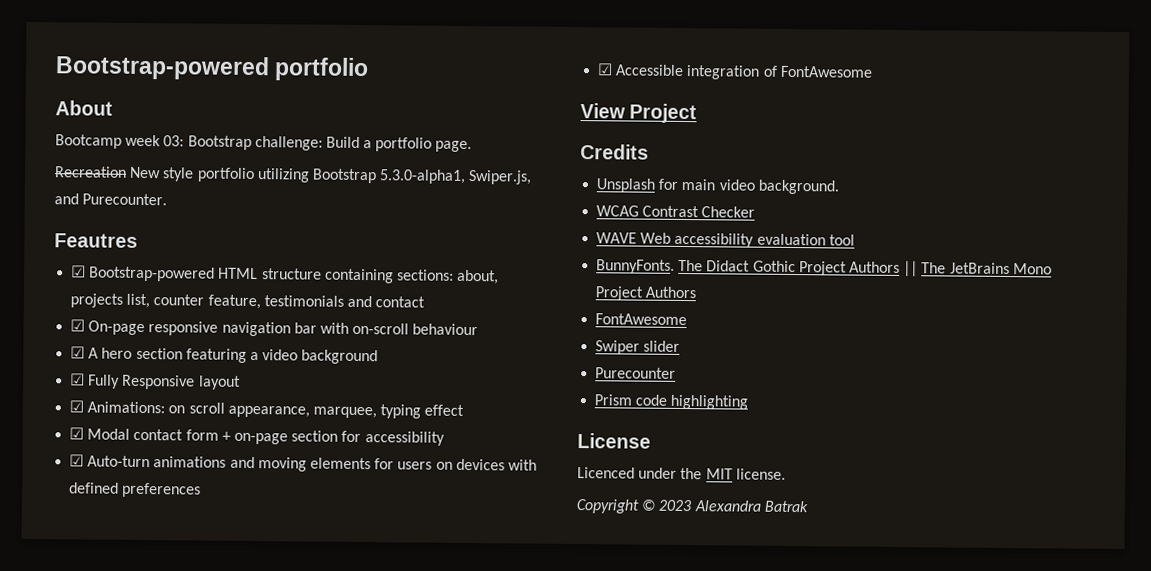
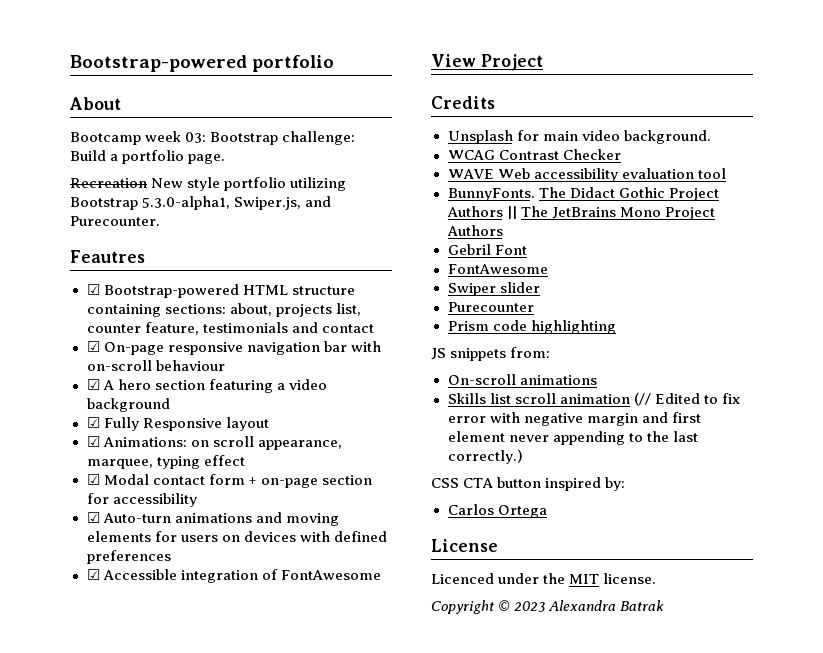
+ Gebril Font
+ JS snippets from:
+ On-scroll animations
+ Skills list scroll animation (// Edited to fix error with negative margin and first element never appending to the last correctly.)
+ CSS CTA button inspired by:
+ Carlos Ortega

